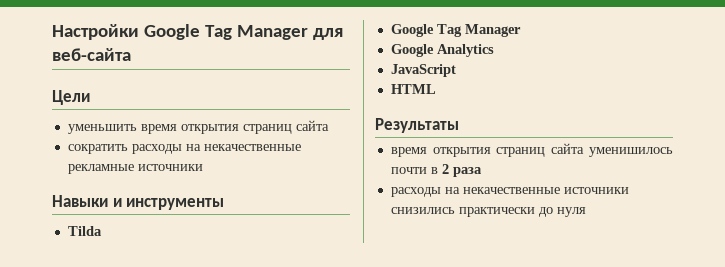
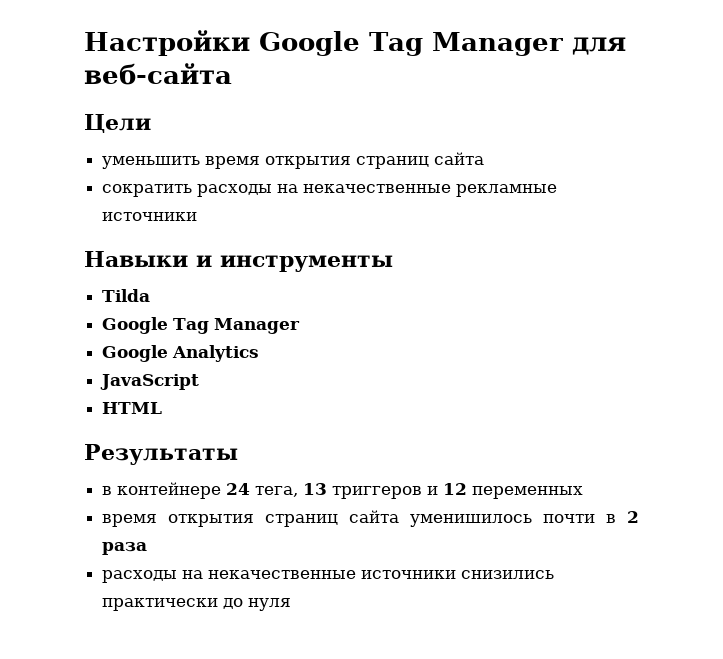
+ в контейнере 24 тега, 13 триггеров и 12 переменных

